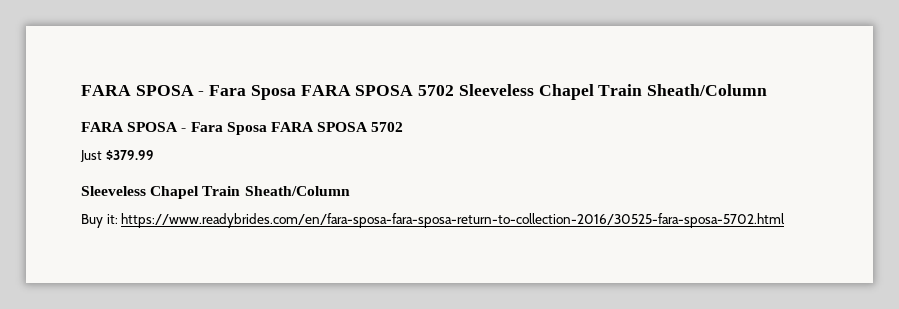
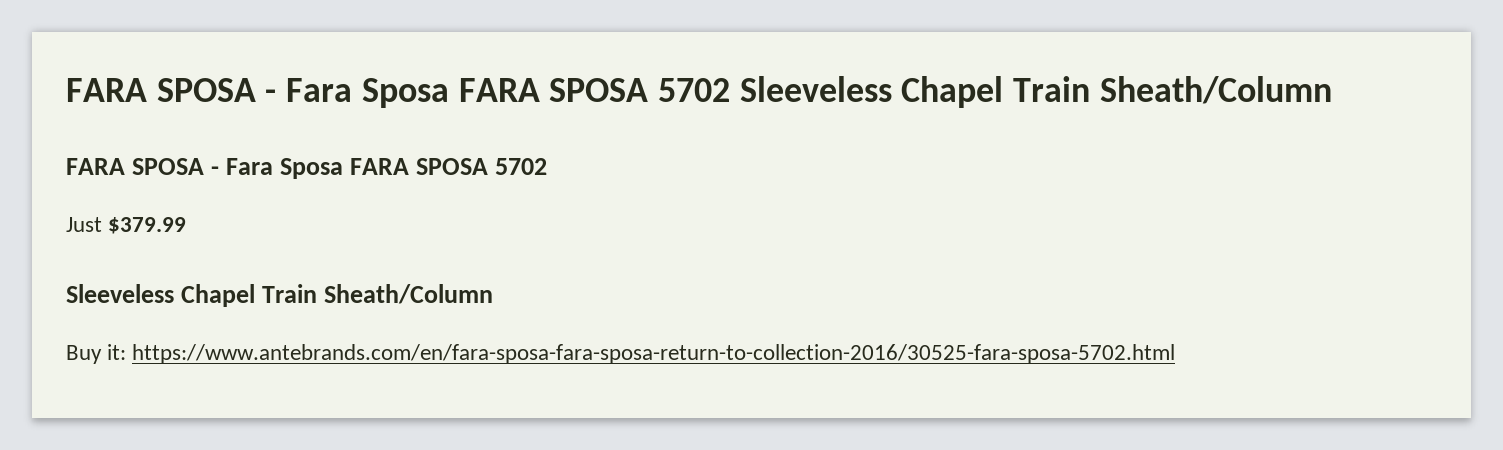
- Buy it: https://www.readybrides.com/en/fara-sposa-fara-sposa-return-to-collection-2016/30525-fara-sposa-5702.html
+ Buy it: https://www.antebrands.com/en/fara-sposa-fara-sposa-return-to-collection-2016/30525-fara-sposa-5702.html

